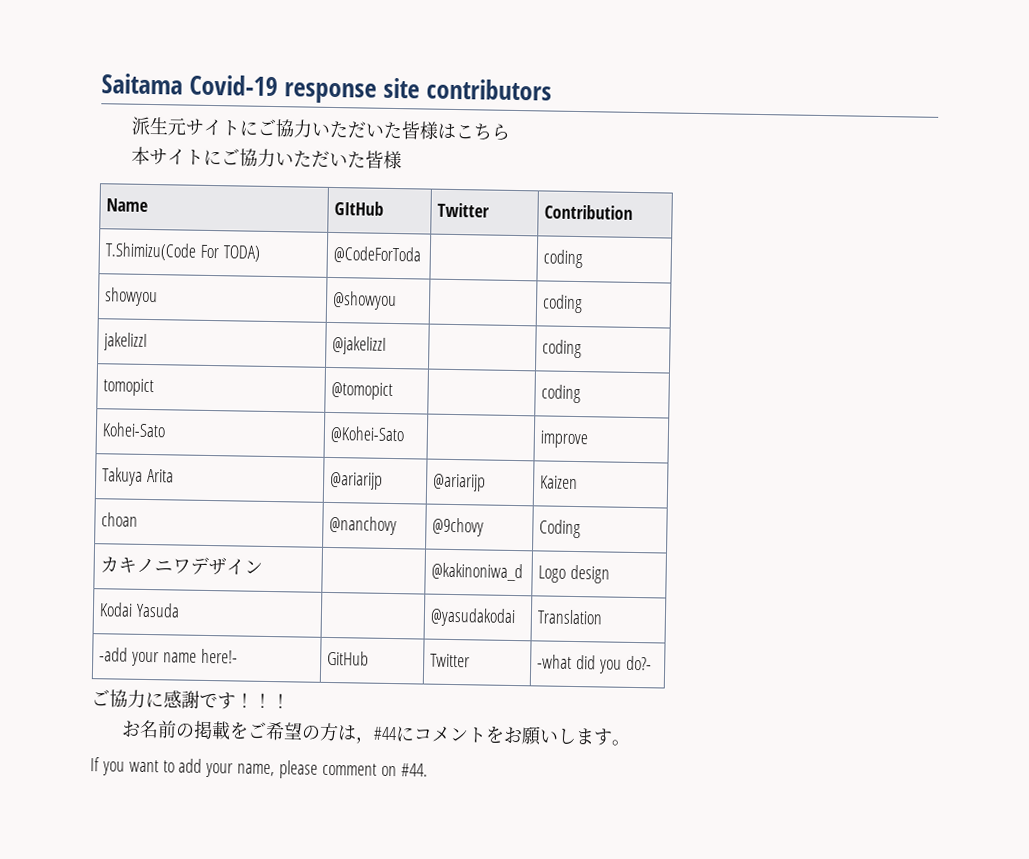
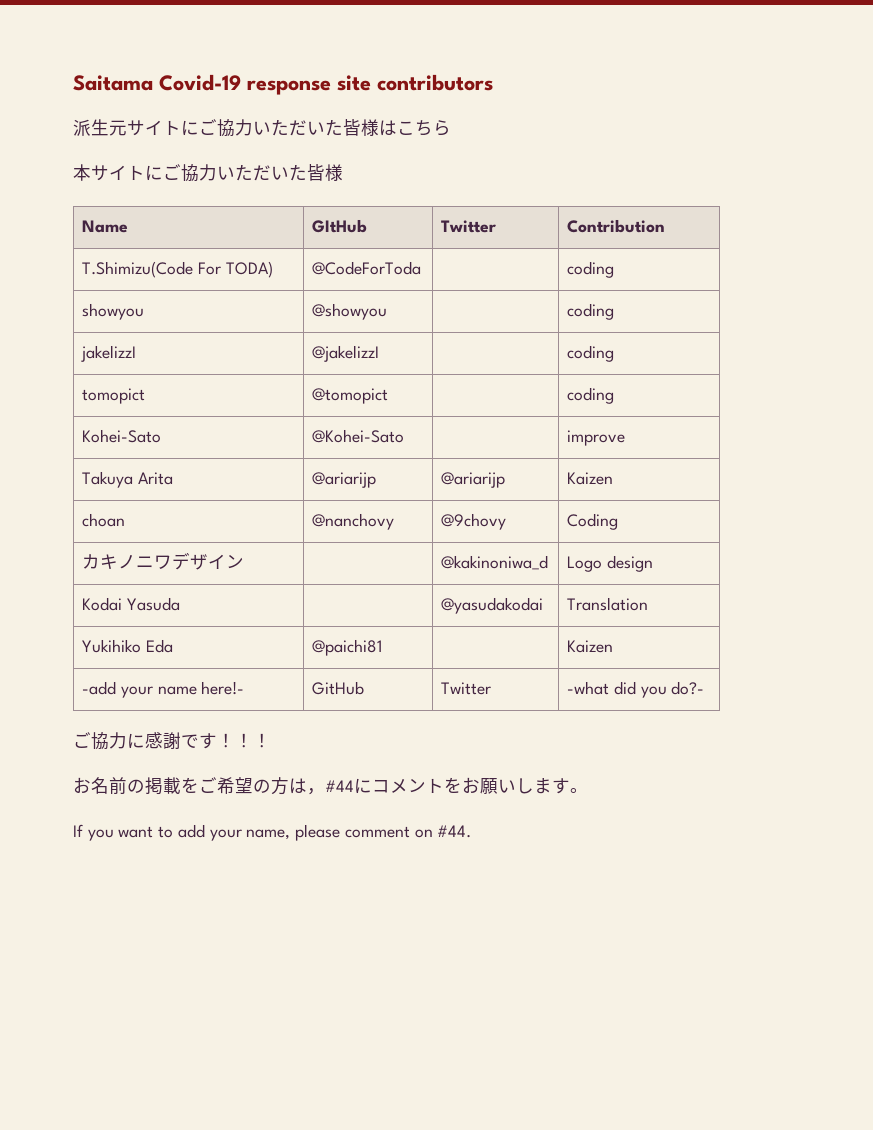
+ Yukihiko Eda | @paichi81 | | Kaizen

